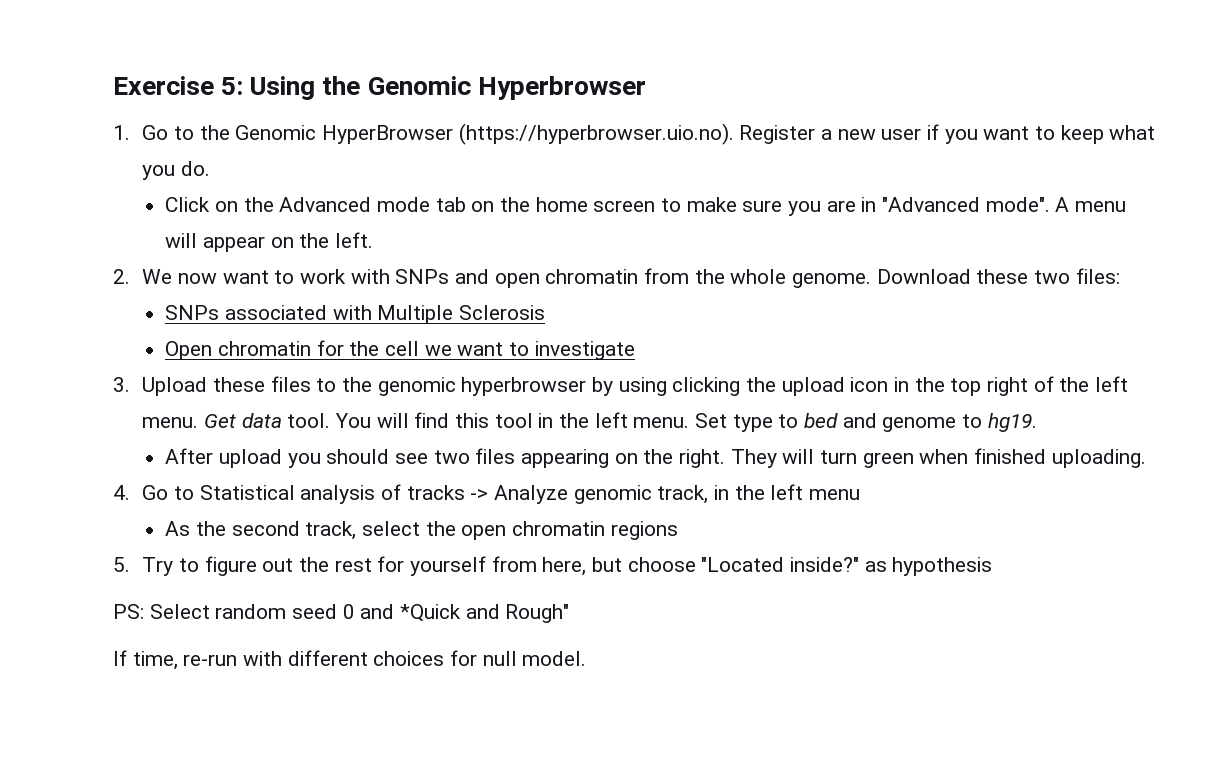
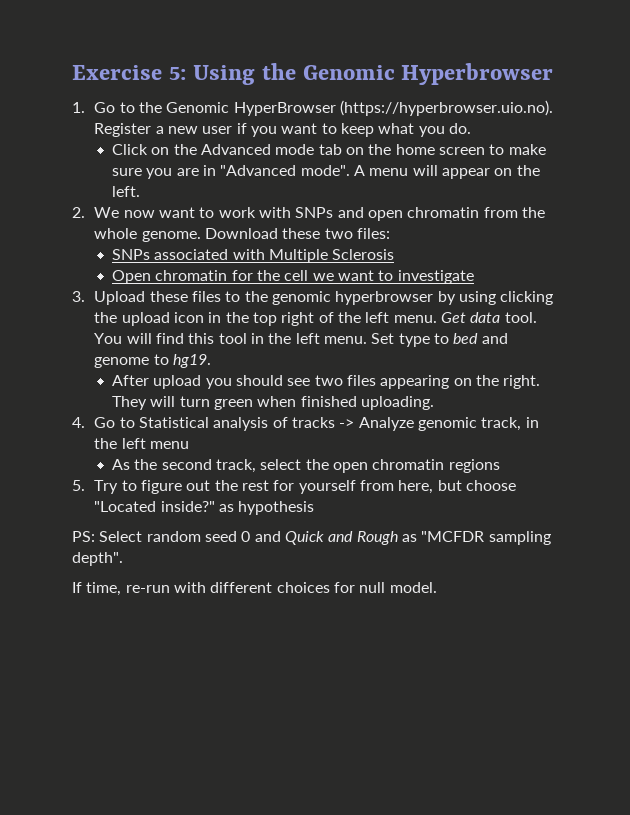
- PS: Select random seed 0 and *Quick and Rough"
+ PS: Select random seed 0 and Quick and Rough as "MCFDR sampling depth".

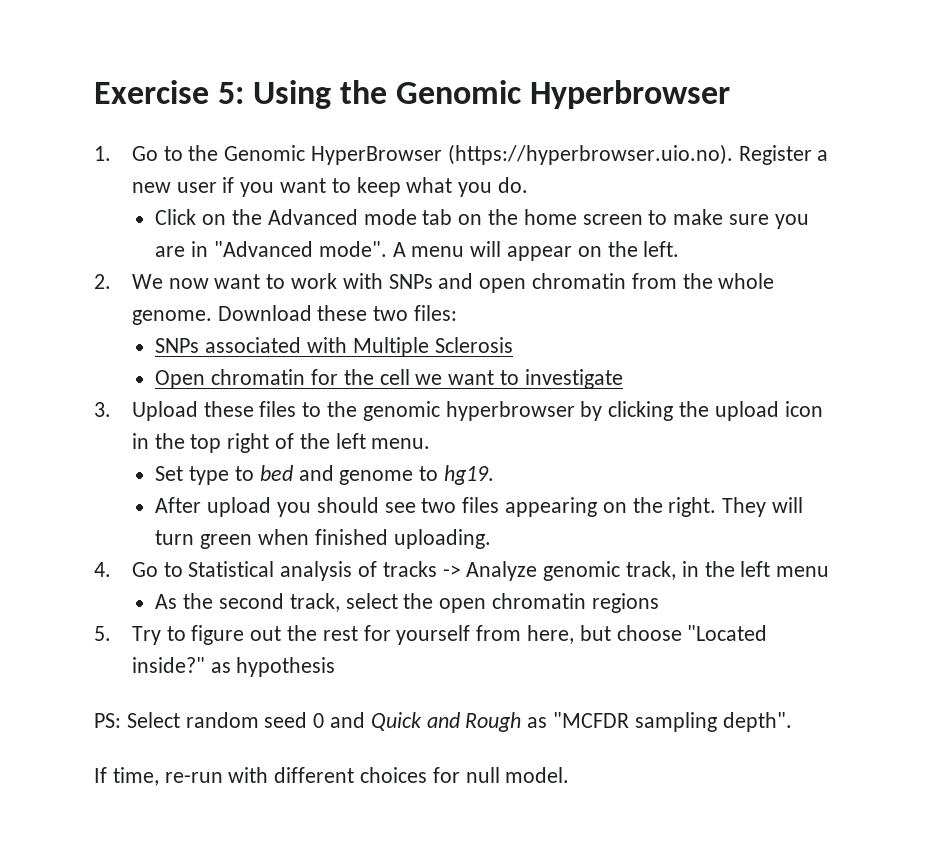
- 3. Upload these files to the genomic hyperbrowser by using clicking the upload icon in the top right of the left menu. Get data tool. You will find this tool in the left menu. Set type to bed and genome to hg19.
+ 3. Upload these files to the genomic hyperbrowser by clicking the upload icon in the top right of the left menu.
+ Set type to bed and genome to hg19.

